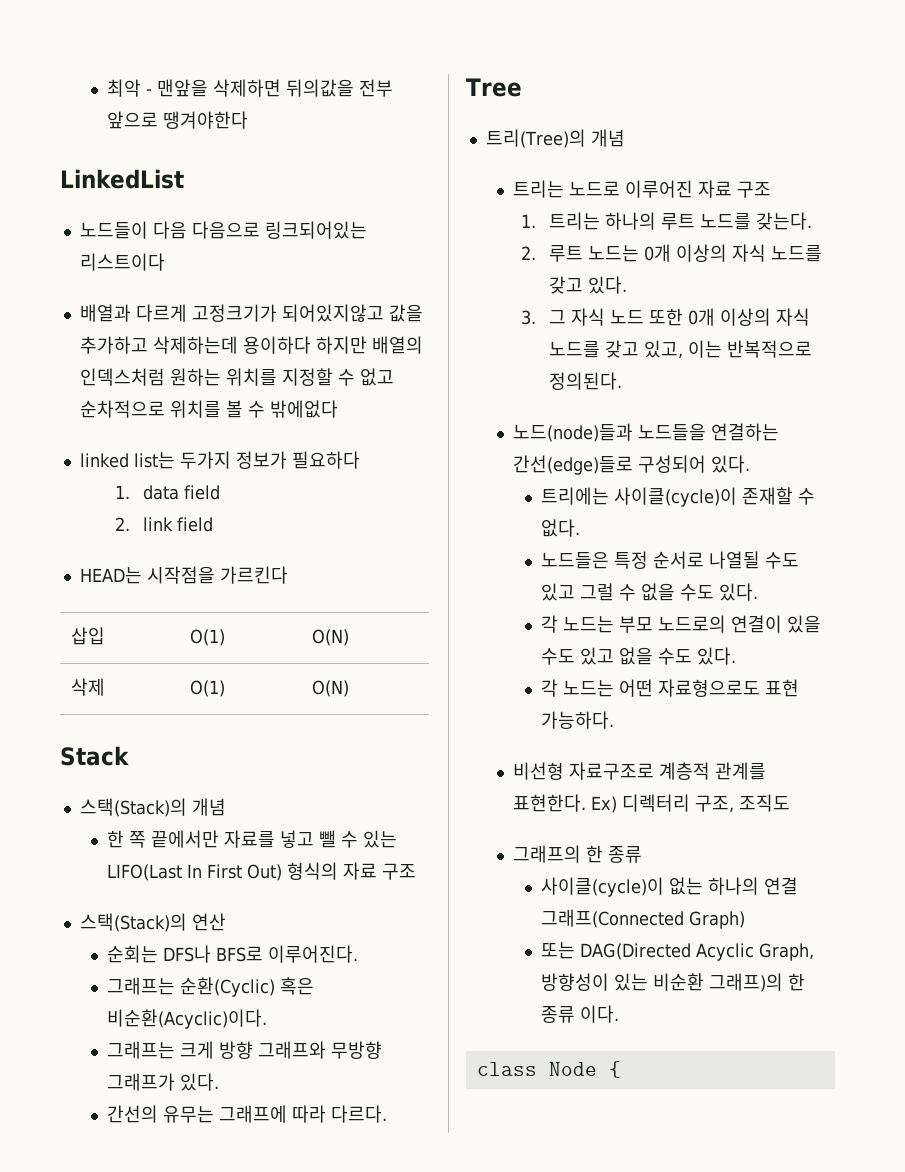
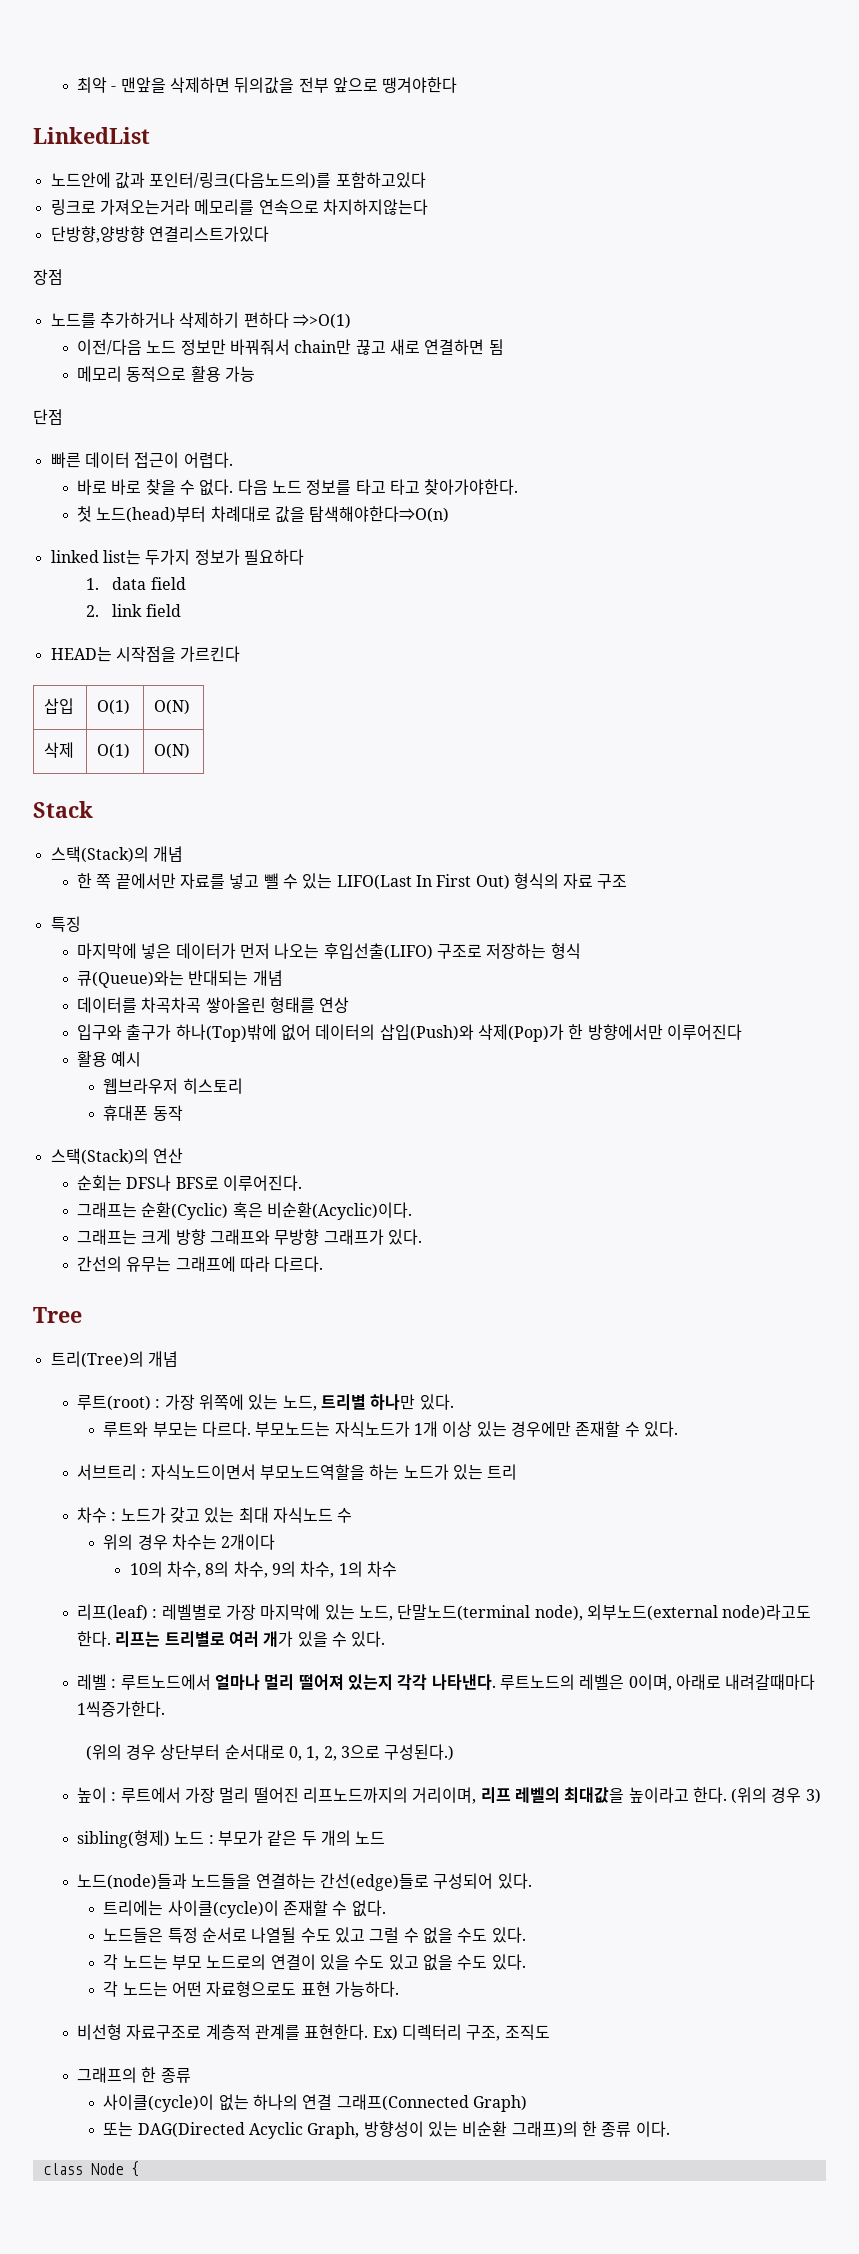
- 노드들이 다음 다음으로 링크되어있는 리스트이다
- 배열과 다르게 고정크기가 되어있지않고 값을 추가하고 삭제하는데 용이하다 하지만 배열의 인덱스처럼 원하는 위치를 지정할 수 없고 순차적으로 위치를 볼 수 밖에없다
+ 노드안에 값과 포인터/링크(다음노드의)를 포함하고있다
+ 링크로 가져오는거라 메모리를 연속으로 차지하지않는다
+ 단방향,양방향 연결리스트가있다
+ 장점
+ 노드를 추가하거나 삭제하기 편하다 ⇒>O(1)
+ 이전/다음 노드 정보만 바꿔줘서 chain만 끊고 새로 연결하면 됨
+ 메모리 동적으로 활용 가능
+ 단점
+ 빠른 데이터 접근이 어렵다.
+ 바로 바로 찾을 수 없다. 다음 노드 정보를 타고 타고 찾아가야한다.
+ 첫 노드(head)부터 차례대로 값을 탐색해야한다⇒O(n)
+ 특징
+ 마지막에 넣은 데이터가 먼저 나오는 후입선출(LIFO) 구조로 저장하는 형식
+ 큐(Queue)와는 반대되는 개념
+ 데이터를 차곡차곡 쌓아올린 형태를 연상
+ 입구와 출구가 하나(Top)밖에 없어 데이터의 삽입(Push)와 삭제(Pop)가 한 방향에서만 이루어진다
+ 활용 예시
+ 웹브라우저 히스토리
+ 휴대폰 동작
- 트리는 노드로 이루어진 자료 구조
- 1. 트리는 하나의 루트 노드를 갖는다.
- 2. 루트 노드는 0개 이상의 자식 노드를 갖고 있다.
- 3. 그 자식 노드 또한 0개 이상의 자식 노드를 갖고 있고, 이는 반복적으로 정의된다.
+ 루트(root) : 가장 위쪽에 있는 노드, 트리별 하나만 있다.
+ 루트와 부모는 다르다. 부모노드는 자식노드가 1개 이상 있는 경우에만 존재할 수 있다.
+ 서브트리 : 자식노드이면서 부모노드역할을 하는 노드가 있는 트리
+ 차수 : 노드가 갖고 있는 최대 자식노드 수
+ 위의 경우 차수는 2개이다
+ 10의 차수, 8의 차수, 9의 차수, 1의 차수
+ 리프(leaf) : 레벨별로 가장 마지막에 있는 노드, 단말노드(terminal node), 외부노드(external node)라고도 한다. 리프는 트리별로 여러 개가 있을 수 있다.
+ 레벨 : 루트노드에서 얼마나 멀리 떨어져 있는지 각각 나타낸다. 루트노드의 레벨은 0이며, 아래로 내려갈때마다 1씩증가한다.
+ (위의 경우 상단부터 순서대로 0, 1, 2, 3으로 구성된다.)
+ 높이 : 루트에서 가장 멀리 떨어진 리프노드까지의 거리이며, 리프 레벨의 최대값을 높이라고 한다. (위의 경우 3)
+ sibling(형제) 노드 : 부모가 같은 두 개의 노드

